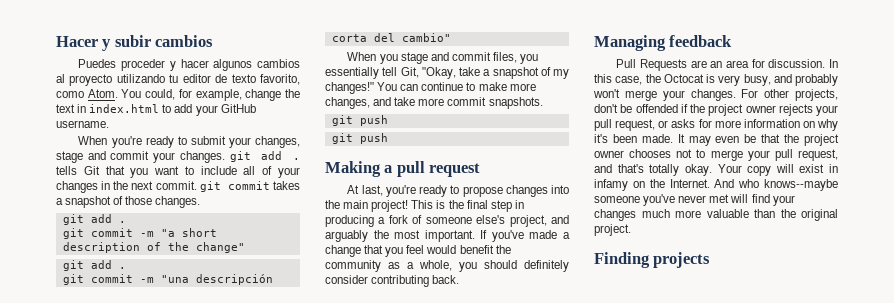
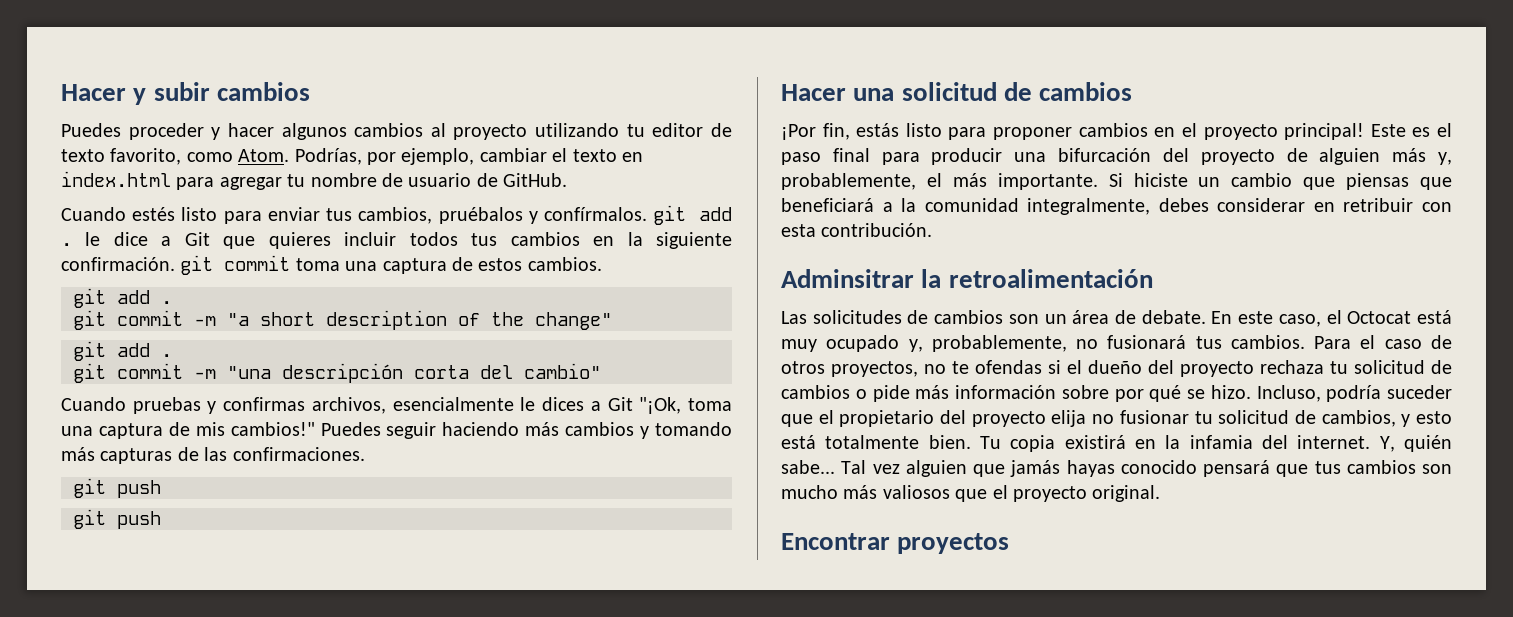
- You could, for example, change the text in index.html to add your GitHub username.
- When you're ready to submit your changes, stage and commit your changes. git add . tells Git that you want to include all of your changes in the next commit. git commit takes a snapshot of those changes.
+ Podrías, por ejemplo, cambiar el texto en index.html para agregar tu nombre de usuario de GitHub.
+ Cuando estés listo para enviar tus cambios, pruébalos y confírmalos. git add . le dice a Git que quieres incluir todos tus cambios en la siguiente confirmación. git commit toma una captura de estos cambios.
- When you stage and commit files, you essentially tell Git, "Okay, take a snapshot of my changes!" You can continue to make more changes, and take more commit snapshots.
+ Cuando pruebas y confirmas archivos, esencialmente le dices a Git "¡Ok, toma una captura de mis cambios!" Puedes seguir haciendo más cambios y tomando más capturas de las confirmaciones.
  git push
  git push
- Making a pull request
- At last, you're ready to propose changes into the main project! This is the final step in producing a fork of someone else's project, and arguably the most important. If you've made a change that you feel would benefit the community as a whole, you should definitely consider contributing back.
- Managing feedback
- Pull Requests are an area for discussion. In this case, the Octocat is very busy, and probably won't merge your changes. For other projects, don't be offended if the project owner rejects your pull request, or asks for more information on why it's been made. It may even be that the project owner chooses not to merge your pull request, and that's totally okay. Your copy will exist in infamy on the Internet. And who knows--maybe someone you've never met will find your changes much more valuable than the original project.
- Finding projects
+ Hacer una solicitud de cambios
+ ¡Por fin, estás listo para proponer cambios en el proyecto principal! Este es el paso final para producir una bifurcación del proyecto de alguien más y, probablemente, el más importante. Si hiciste un cambio que piensas que beneficiará a la comunidad integralmente, debes considerar en retribuir con esta contribución.
+ Adminsitrar la retroalimentación
+ Las solicitudes de cambios son un área de debate. En este caso, el Octocat está muy ocupado y, probablemente, no fusionará tus cambios. Para el caso de otros proyectos, no te ofendas si el dueño del proyecto rechaza tu solicitud de cambios o pide más información sobre por qué se hizo. Incluso, podría suceder que el propietario del proyecto elija no fusionar tu solicitud de cambios, y esto está totalmente bien. Tu copia existirá en la infamia del internet. Y, quién sabe... Tal vez alguien que jamás hayas conocido pensará que tus cambios son mucho más valiosos que el proyecto original.
+ Encontrar proyectos

